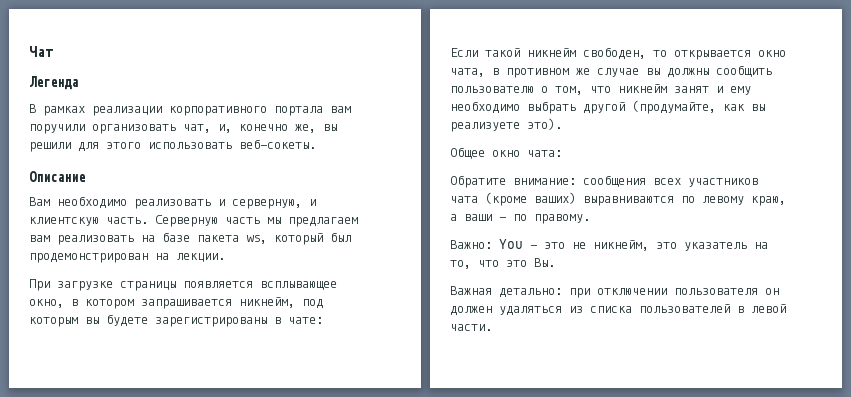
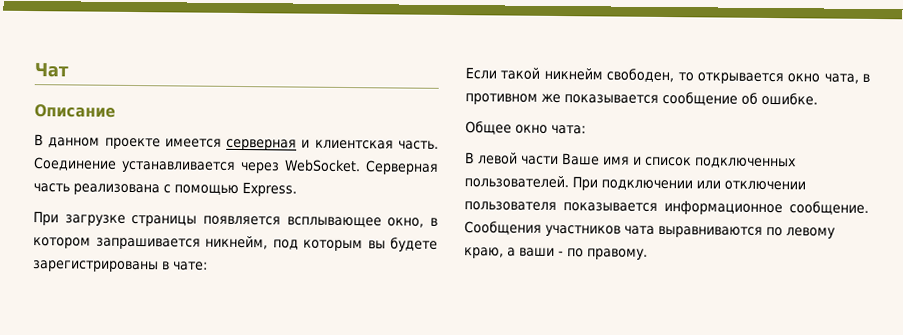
- Легенда
- В рамках реализации корпоративного портала вам поручили организовать чат, и, конечно же, вы решили для этого использовать веб-сокеты.
  Описание
- Вам необходимо реализовать и серверную, и клиентскую часть. Серверную часть мы предлагаем вам реализовать на базе пакета ws, который был продемонстрирован на лекции.
+ В данном проекте имеется серверная и клиентская часть. Соединение устанавливается через WebSocket. Серверная часть реализована с помощью Express.
- Если такой никнейм свободен, то открывается окно чата, в противном же случае вы должны сообщить пользователю о том, что никнейм занят и ему необходимо выбрать другой (продумайте, как вы реализуете это).
+ Если такой никнейм свободен, то открывается окно чата, в противном же показывается сообщение об ошибке.
  Общее окно чата:
- Обратите внимание: сообщения всех участников чата (кроме ваших) выравниваются по левому краю, а ваши - по правому.
+ В левой части Ваше имя и список подключенных пользователей. При подключении или отключении пользователя показывается информационное сообщение. Сообщения участников чата выравниваются по левому краю, а ваши - по правому.
- Важно: You - это не никнейм, это указатель на то, что это Вы.
- Важная детально: при отключении пользователя он должен удаляться из списка пользователей в левой части.

